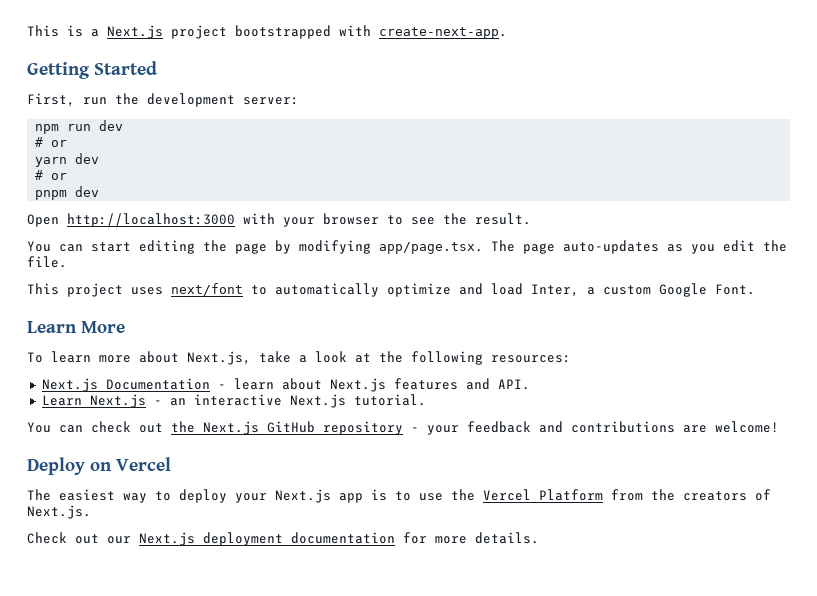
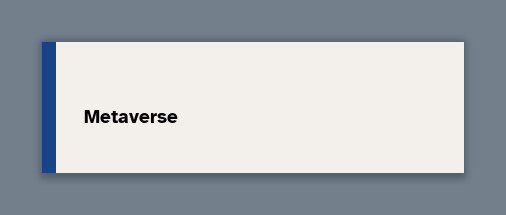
- This is a Next.js project bootstrapped with create-next-app.
- Getting Started
- First, run the development server:
- npm run dev
- # or
- yarn dev
- # or
- pnpm dev
- Open http://localhost:3000 with your browser to see the result.
- You can start editing the page by modifying app/page.tsx. The page auto-updates as you edit the file.
- This project uses next/font to automatically optimize and load Inter, a custom Google Font.
- Learn More
- To learn more about Next.js, take a look at the following resources:
- Next.js Documentation - learn about Next.js features and API.
- Learn Next.js - an interactive Next.js tutorial.
- You can check out the Next.js GitHub repository - your feedback and contributions are welcome!
- Deploy on Vercel
- The easiest way to deploy your Next.js app is to use the Vercel Platform from the creators of Next.js.
- Check out our Next.js deployment documentation for more details.
+ Metaverse

